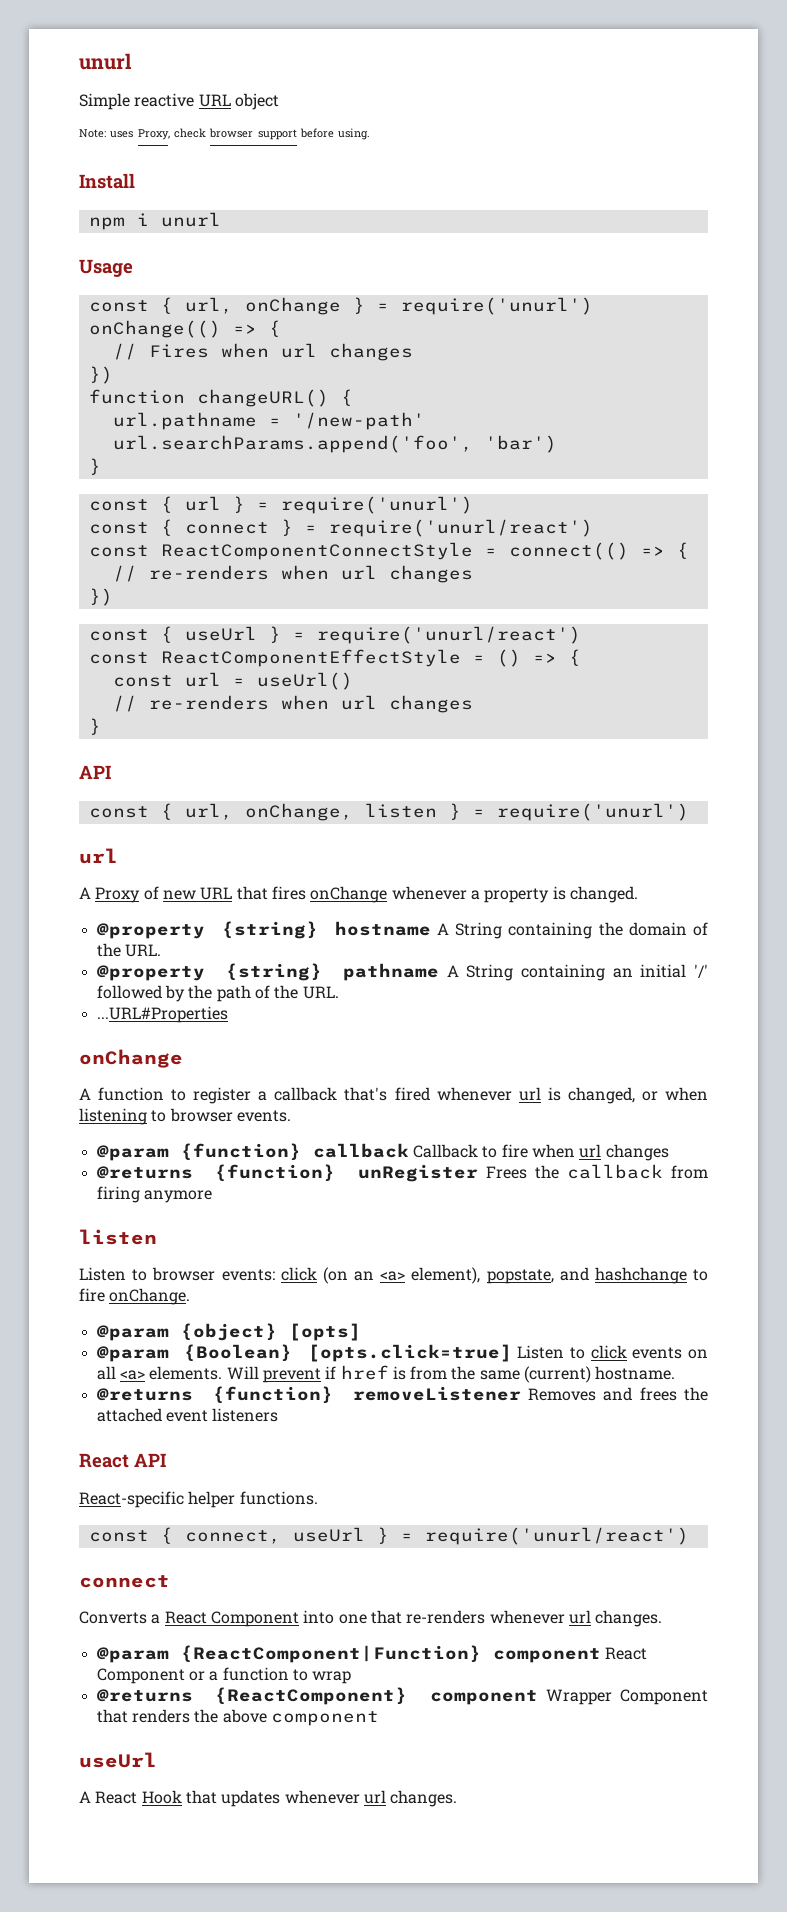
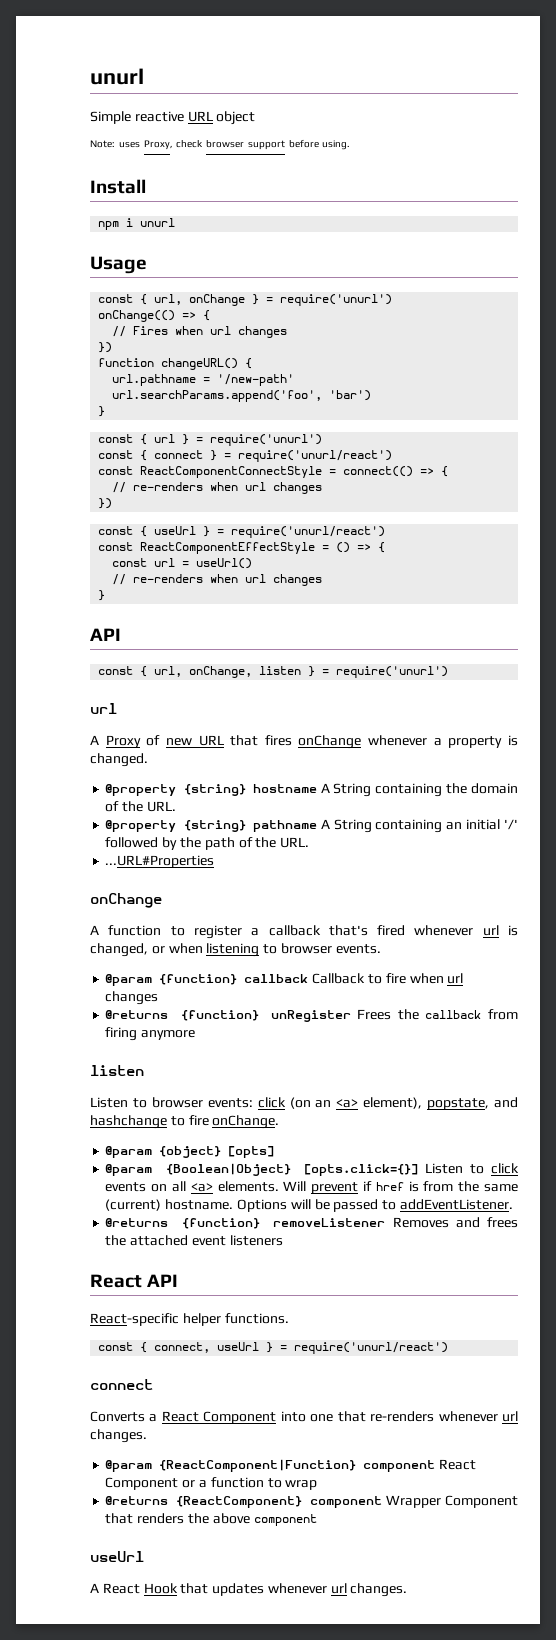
- @param {Boolean} [opts.click=true] Listen to click events on all <a> elements.
+ @param {Boolean|Object} [opts.click={}] Listen to click events on all <a> elements.
+ Options will be passed to addEventListener.

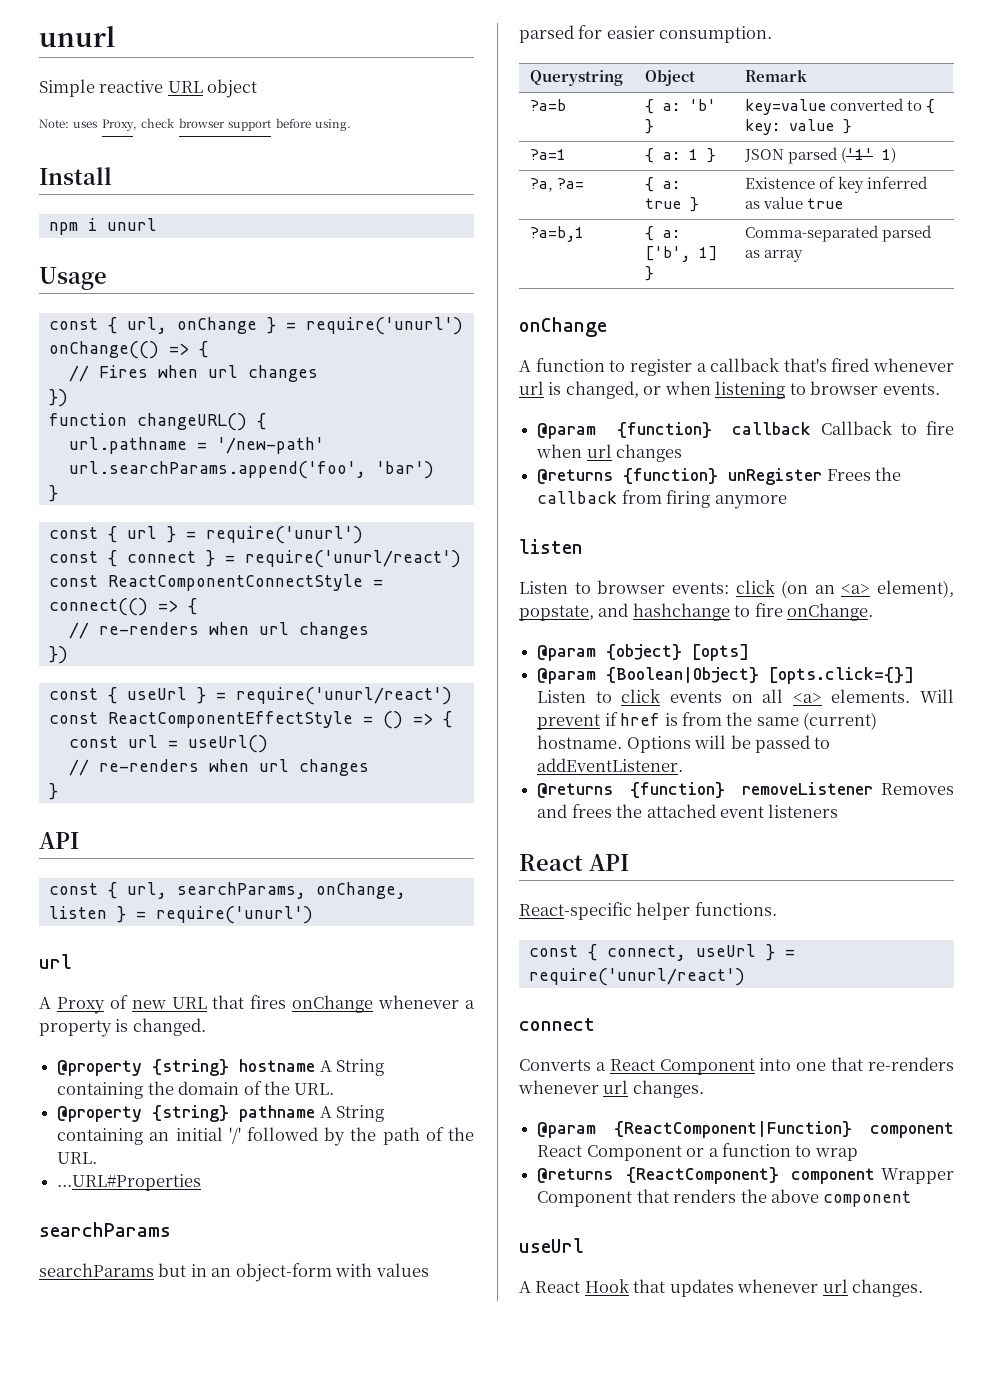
- const { url, onChange, listen } = require('unurl')
+ const { url, searchParams, onChange, listen } = require('unurl')
  ...URL#Properties
+ searchParams
+ searchParams but in an object-form with values parsed for easier consumption.
+ Querystring | Object | Remark
+ ?a=b | { a: 'b' } | key=value converted to { key: value }
+ ?a=1 | { a: 1 } | JSON parsed ('1' 1)
+ ?a, ?a= | { a: true } | Existence of key inferred as value true
+ ?a=b,1 | { a: ['b', 1] } | Comma-separated parsed as array

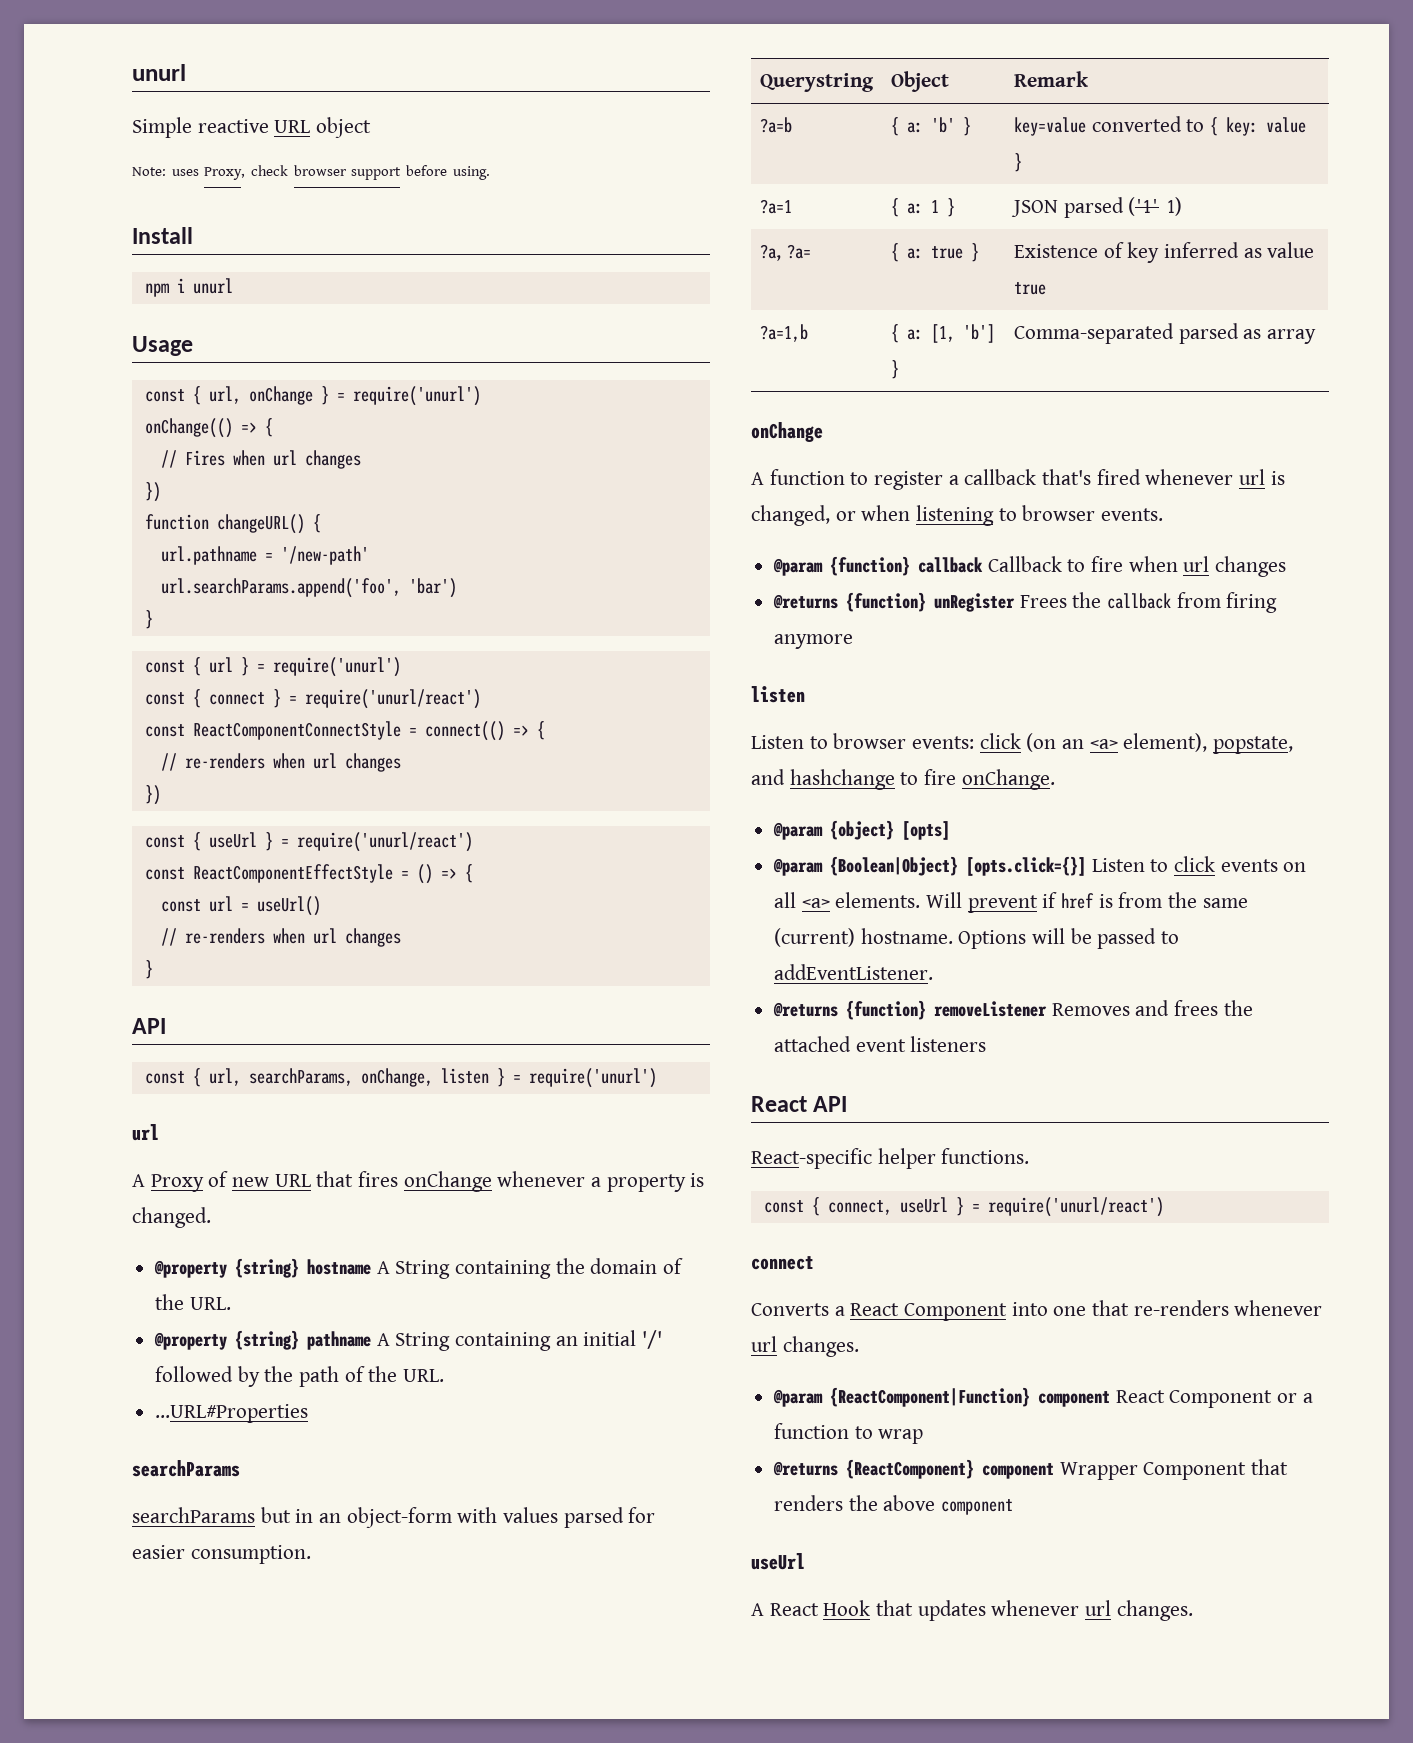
- ?a=b,1 | { a: ['b', 1] } | Comma-separated parsed as array
+ ?a=1,b | { a: [1, 'b'] } | Comma-separated parsed as array

